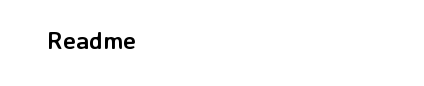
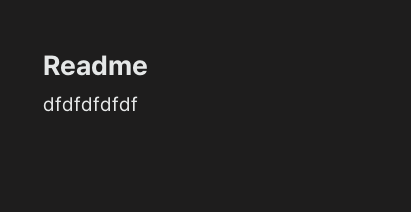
+ dfdfdfdfdf

